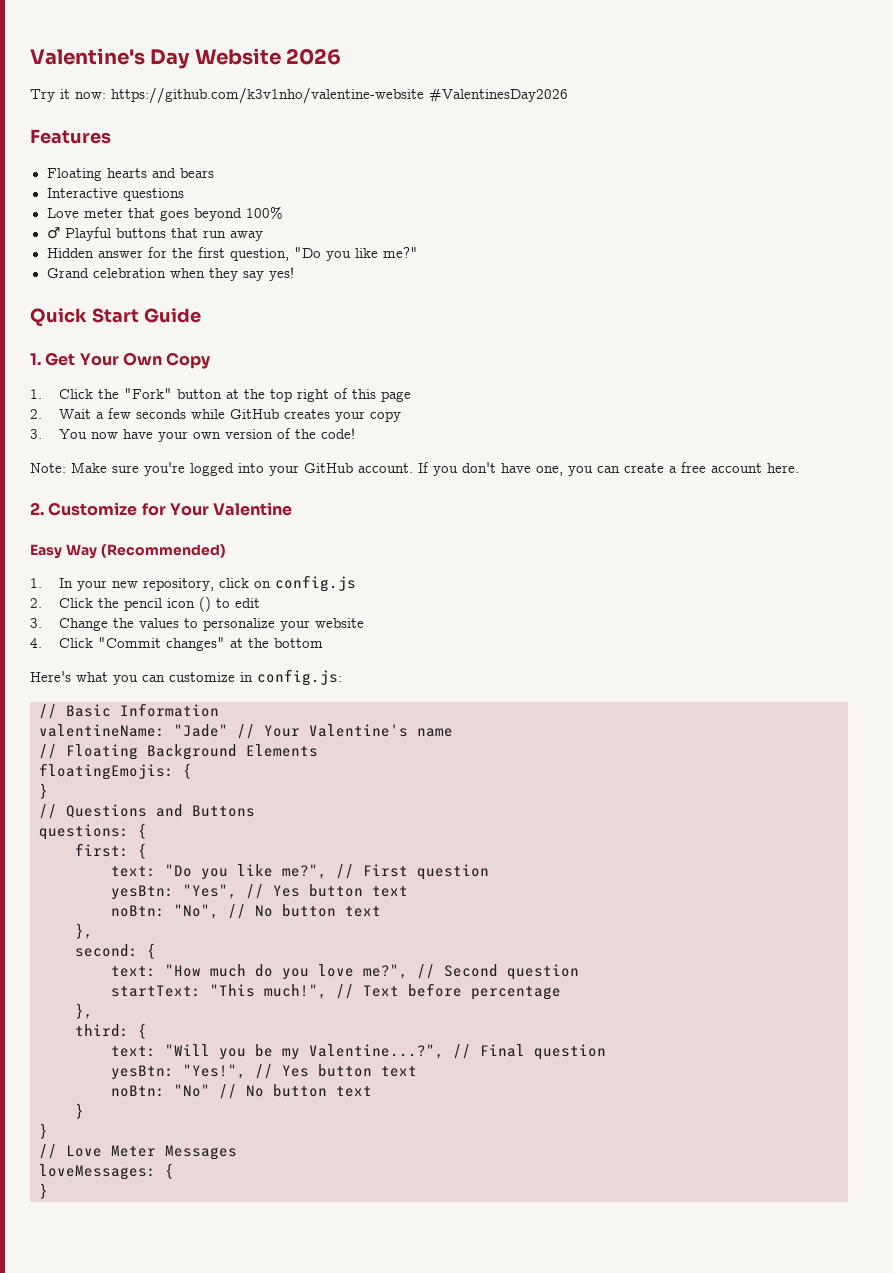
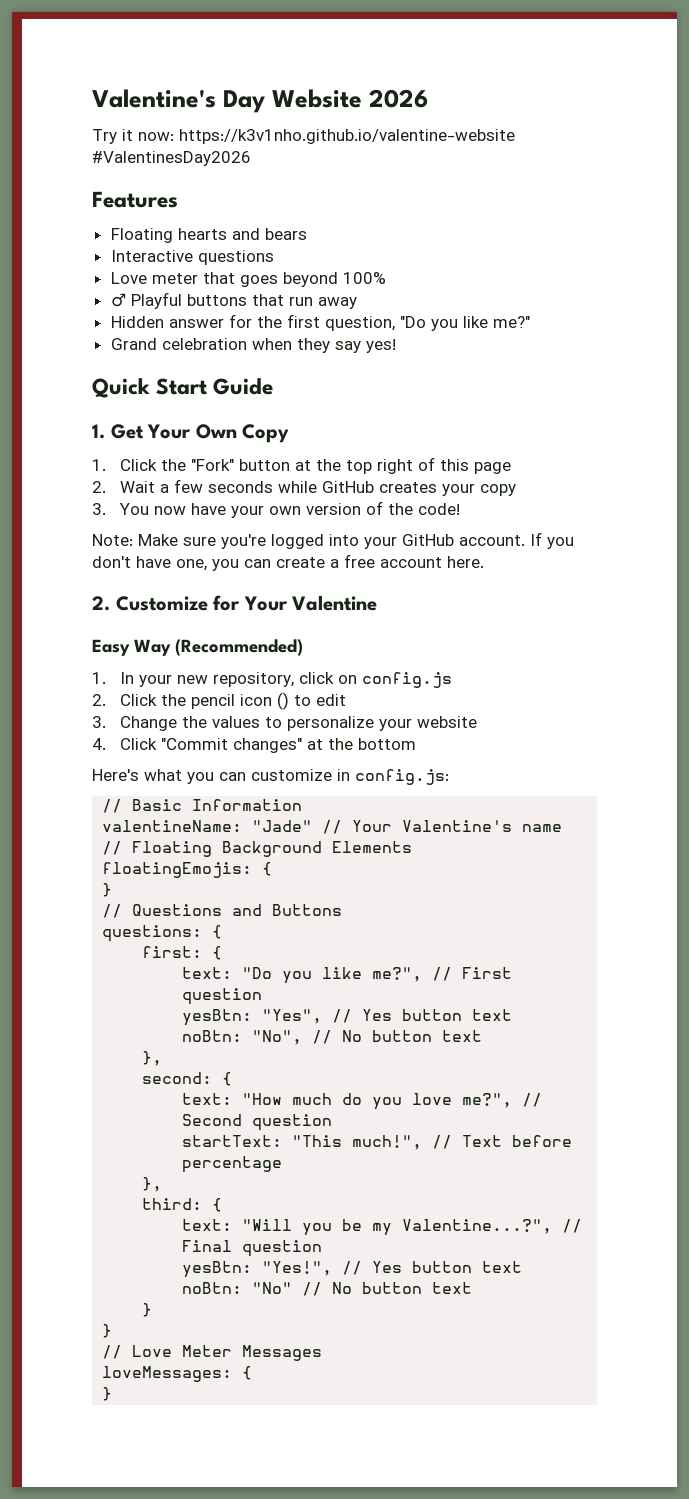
- Try it now: https://github.com/k3v1nho/valentine-website #ValentinesDay2026
+ Try it now: https://k3v1nho.github.io/valentine-website #ValentinesDay2026

